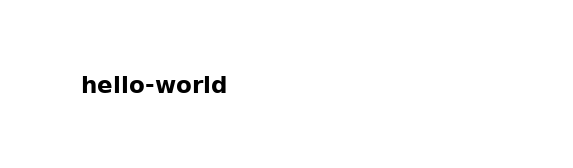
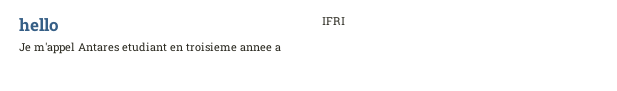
- hello-world
+ hello
+ Je m'appel Antares etudiant en troisieme annee a IFRI

